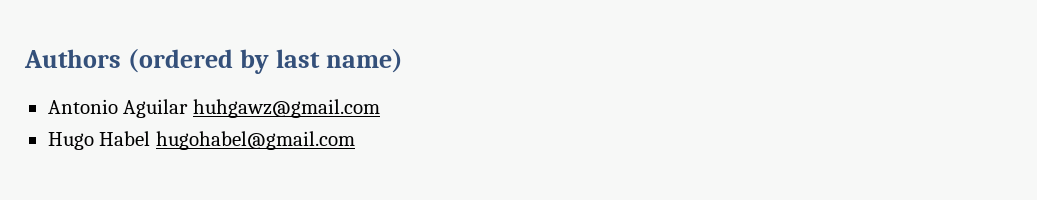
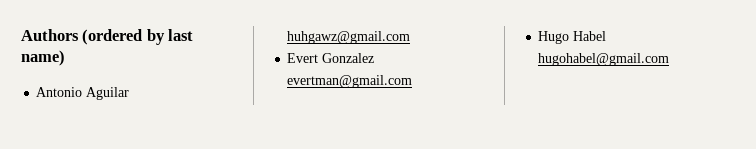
+ Evert Gonzalez evertman@gmail.com

